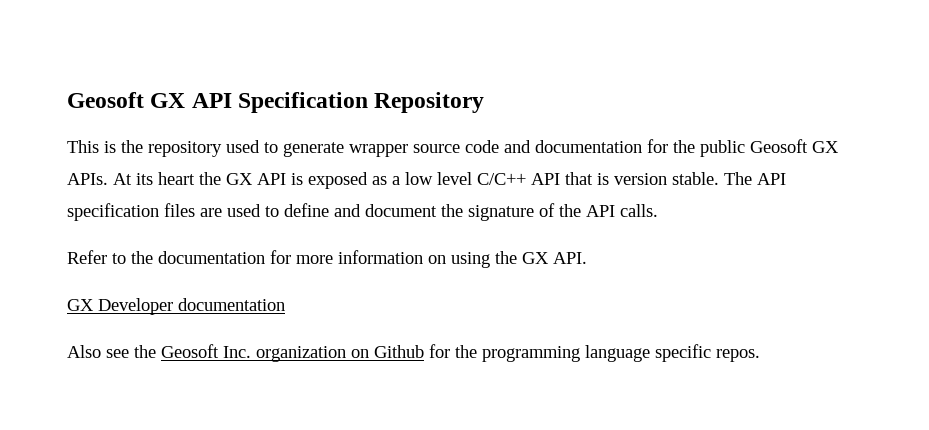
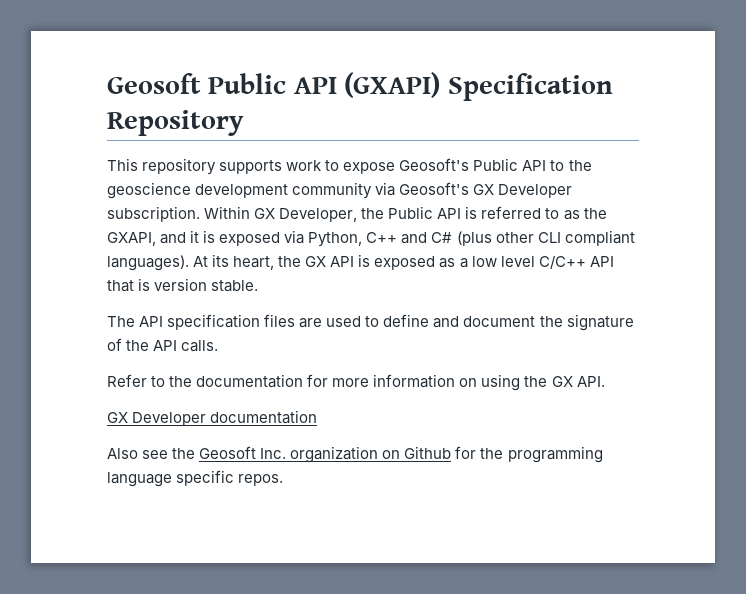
- Geosoft GX API Specification Repository
+ Geosoft Public API (GXAPI) Specification Repository
- This is the repository used to generate wrapper source code and documentation for the public Geosoft GX APIs.
+ This repository supports work to expose Geosoft's Public API to the geoscience development community via Geosoft's GX Developer subscription. Within GX Developer, the Public API is referred to as the GXAPI, and it is exposed via Python, C++ and C# (plus other CLI compliant languages).
- At its heart the GX API is exposed as a low level C/C++ API that is version stable. The API specification files are used to define and document the signature of the API calls.
+ At its heart, the GX API is exposed as a low level C/C++ API that is version stable.
+ The API specification files are used to define and document the signature of the API calls.

